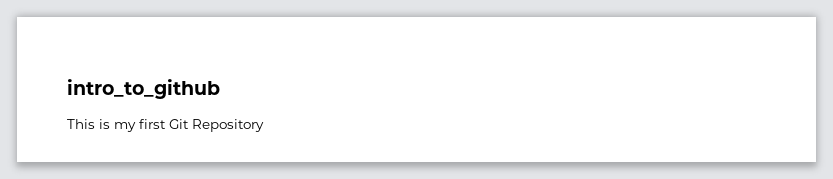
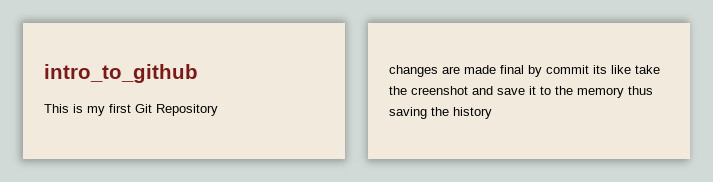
+ changes are made final by commit its like take the creenshot and save it to the memory thus saving the history

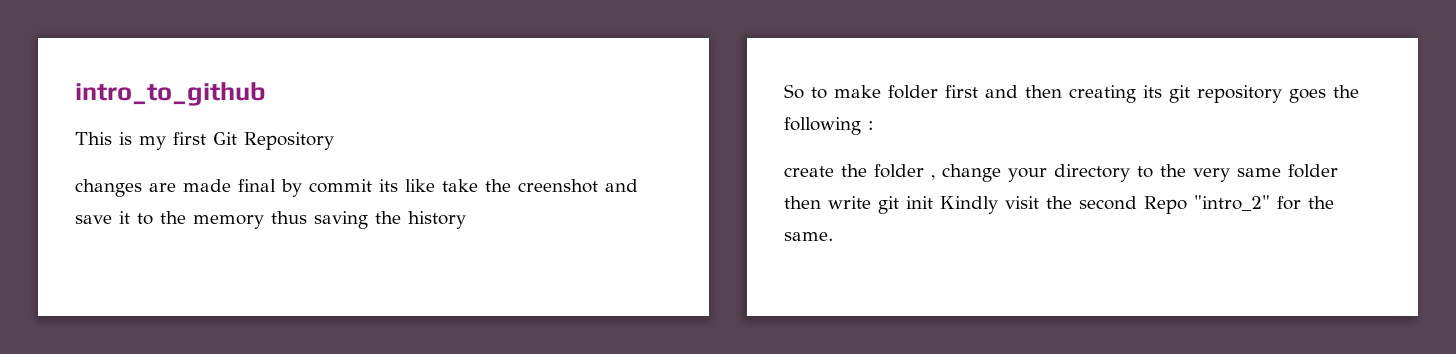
+ So to make folder first and then creating its git repository goes the following :
+ create the folder , change your directory to the very same folder then write git init Kindly visit the second Repo "intro_2" for the same.

